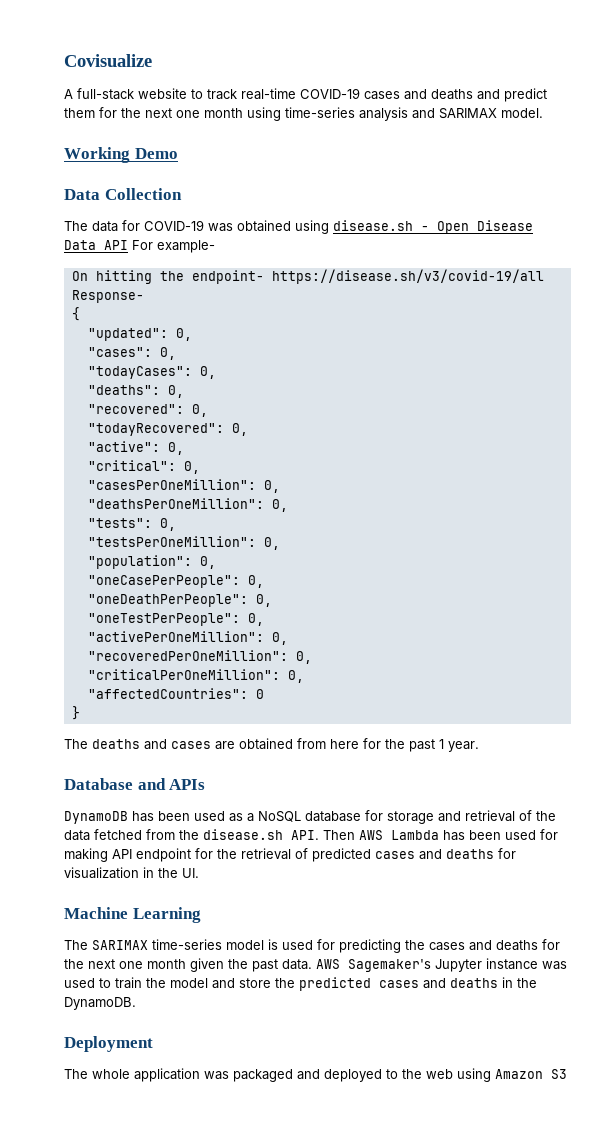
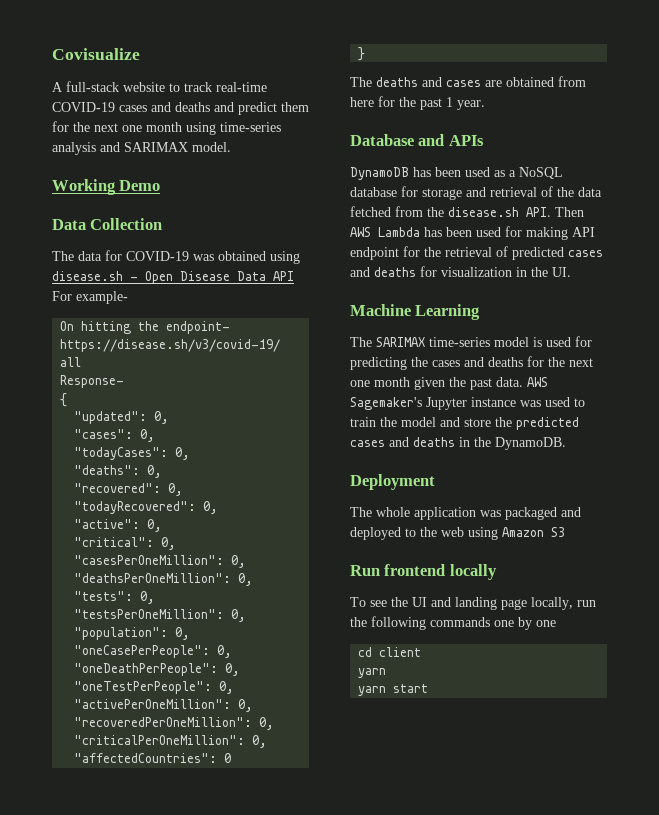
+ Run frontend locally
+ To see the UI and landing page locally, run the following commands one by one
+ cd client
+ yarn
+ yarn start

